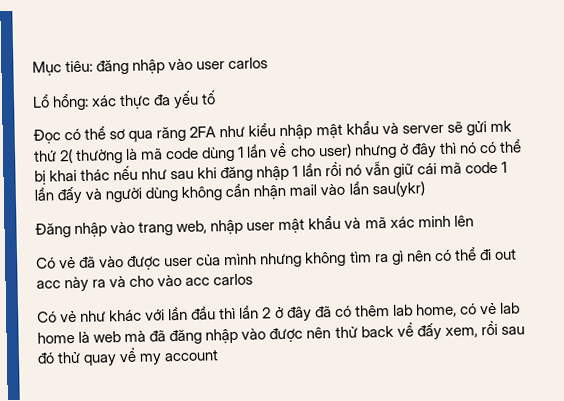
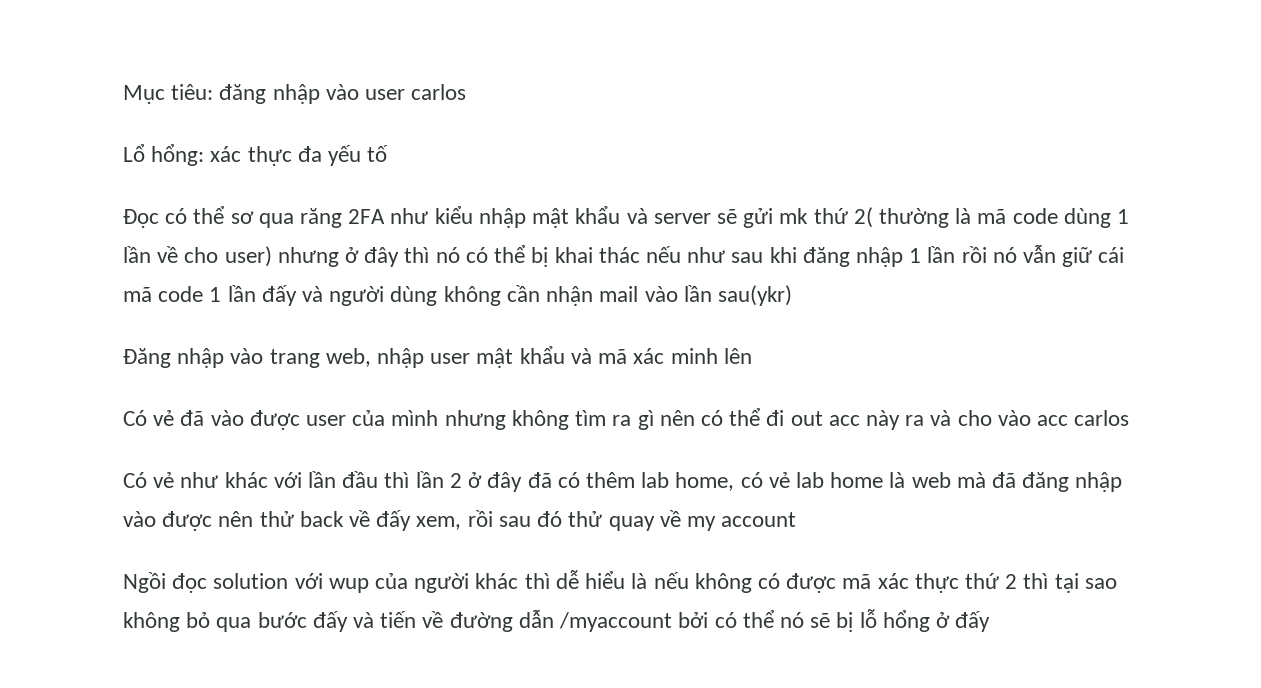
+ Ngồi đọc solution với wup của người khác thì dễ hiểu là nếu không có được mã xác thực thứ 2 thì tại sao không bỏ qua bước đấy và tiến về đường dẫn /myaccount bởi có thể nó sẽ bị lỗ hổng ở đấy

